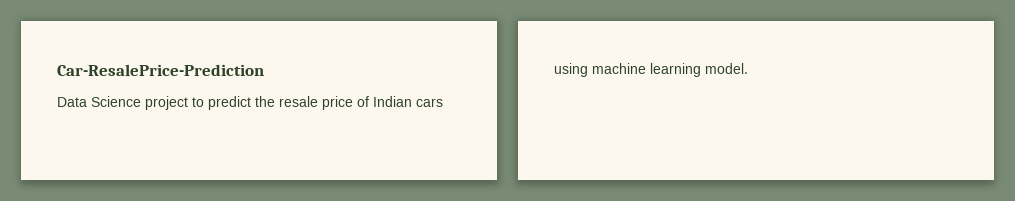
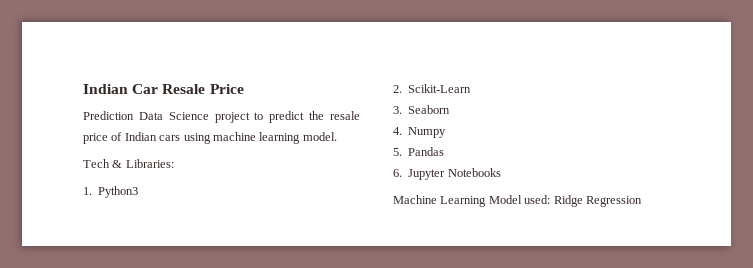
- Car-ResalePrice-Prediction
- Data Science project to predict the resale price of Indian cars using machine learning model.
+ Indian Car Resale Price
+ Prediction Data Science project to predict the resale price of Indian cars using machine learning model.
+ Tech & Libraries:
+ 1. Python3
+ 2. Scikit-Learn
+ 3. Seaborn
+ 4. Numpy
+ 5. Pandas
+ 6. Jupyter Notebooks
+ Machine Learning Model used: Ridge Regression

